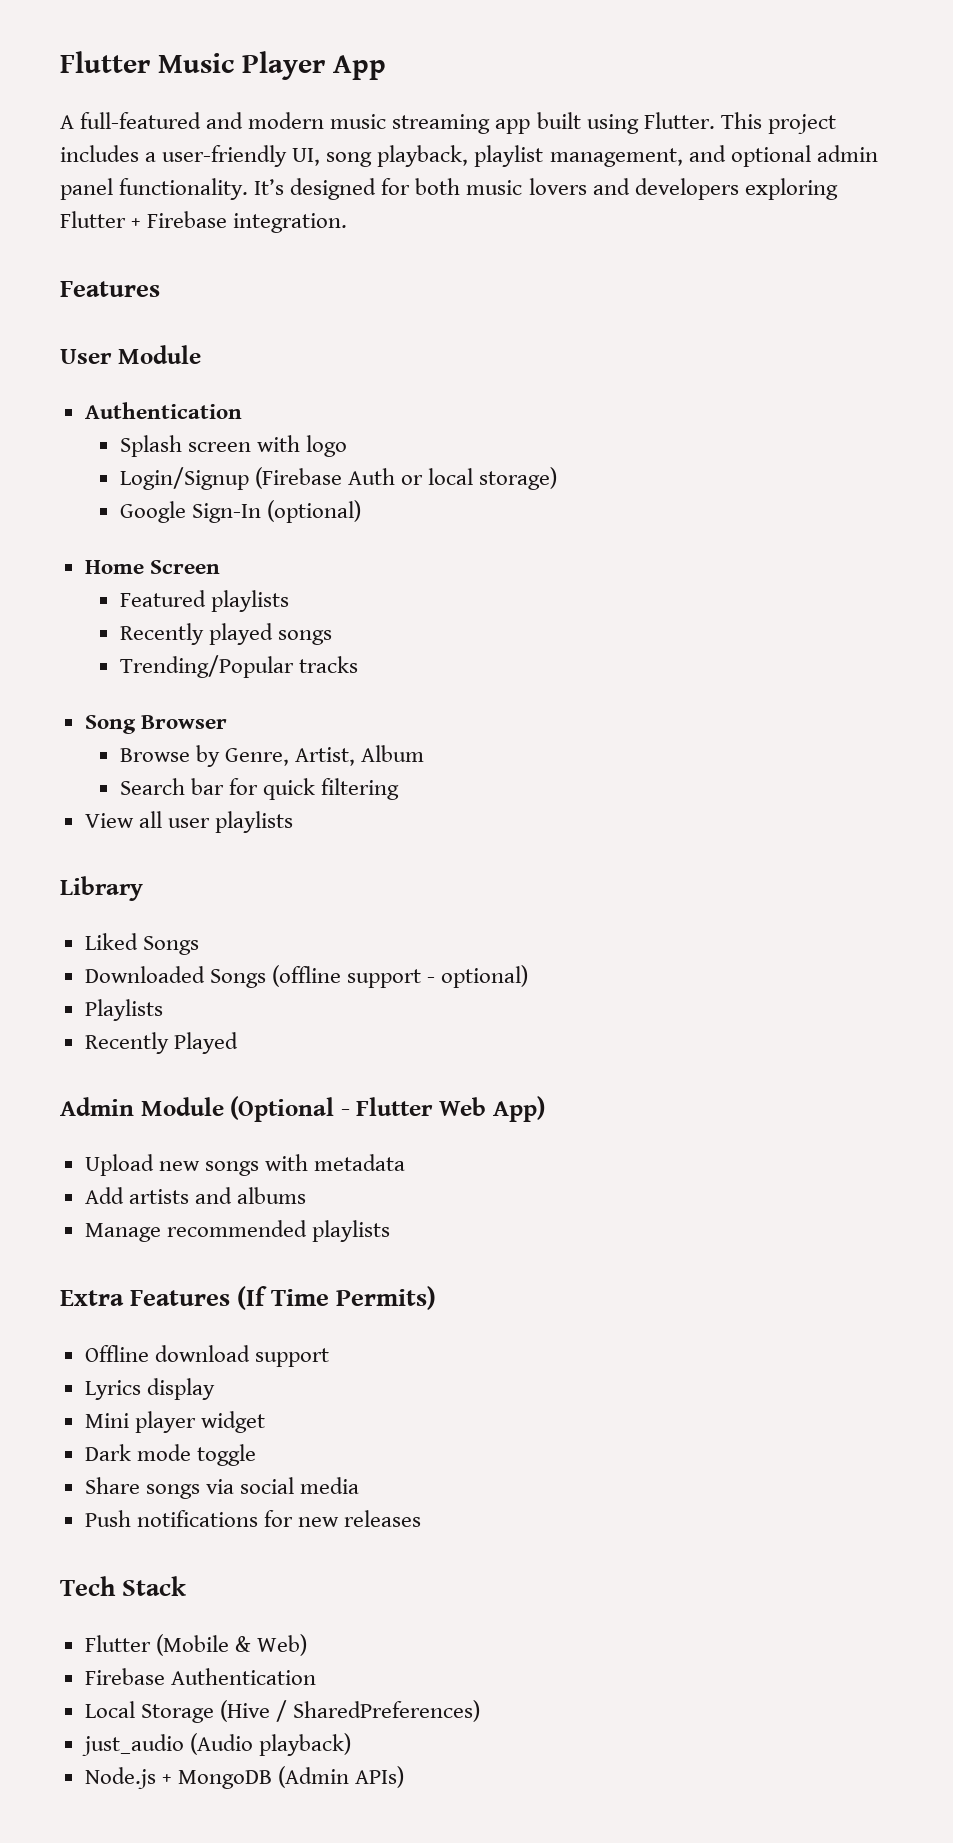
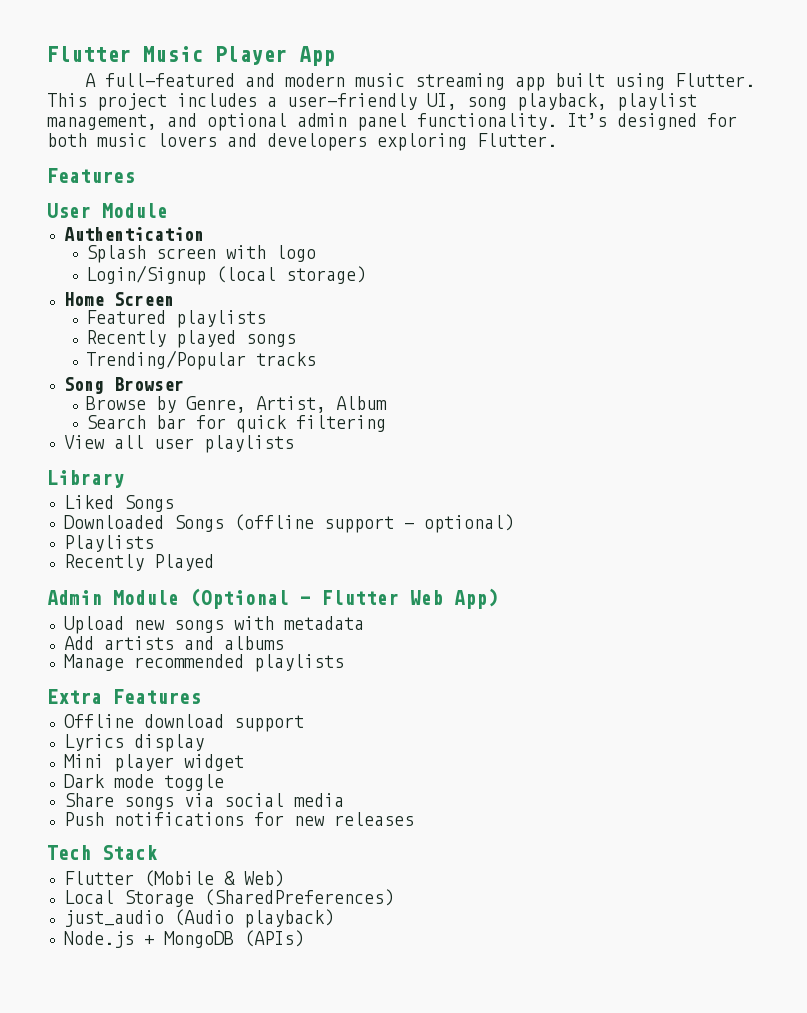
- It’s designed for both music lovers and developers exploring Flutter + Firebase integration.
+ It’s designed for both music lovers and developers exploring Flutter.
- Login/Signup (Firebase Auth or local storage)
- Google Sign-In (optional)
+ Login/Signup (local storage)
- Extra Features (If Time Permits)
+ Extra Features
- Firebase Authentication
- Local Storage (Hive / SharedPreferences)
+ Local Storage (SharedPreferences)
- Node.js + MongoDB (Admin APIs)
+ Node.js + MongoDB (APIs)

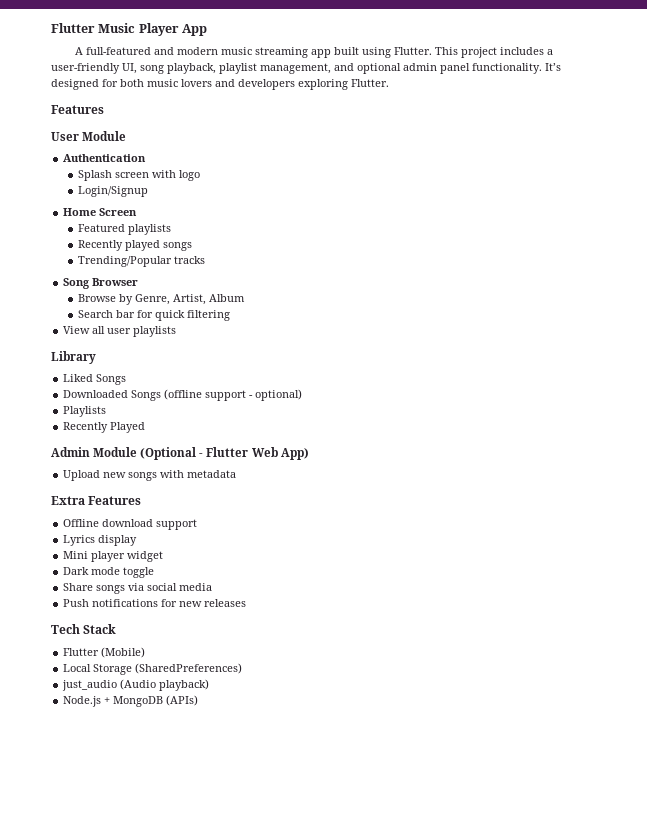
- Login/Signup (local storage)
+ Login/Signup
- Add artists and albums
- Manage recommended playlists
- Flutter (Mobile & Web)
+ Flutter (Mobile)

